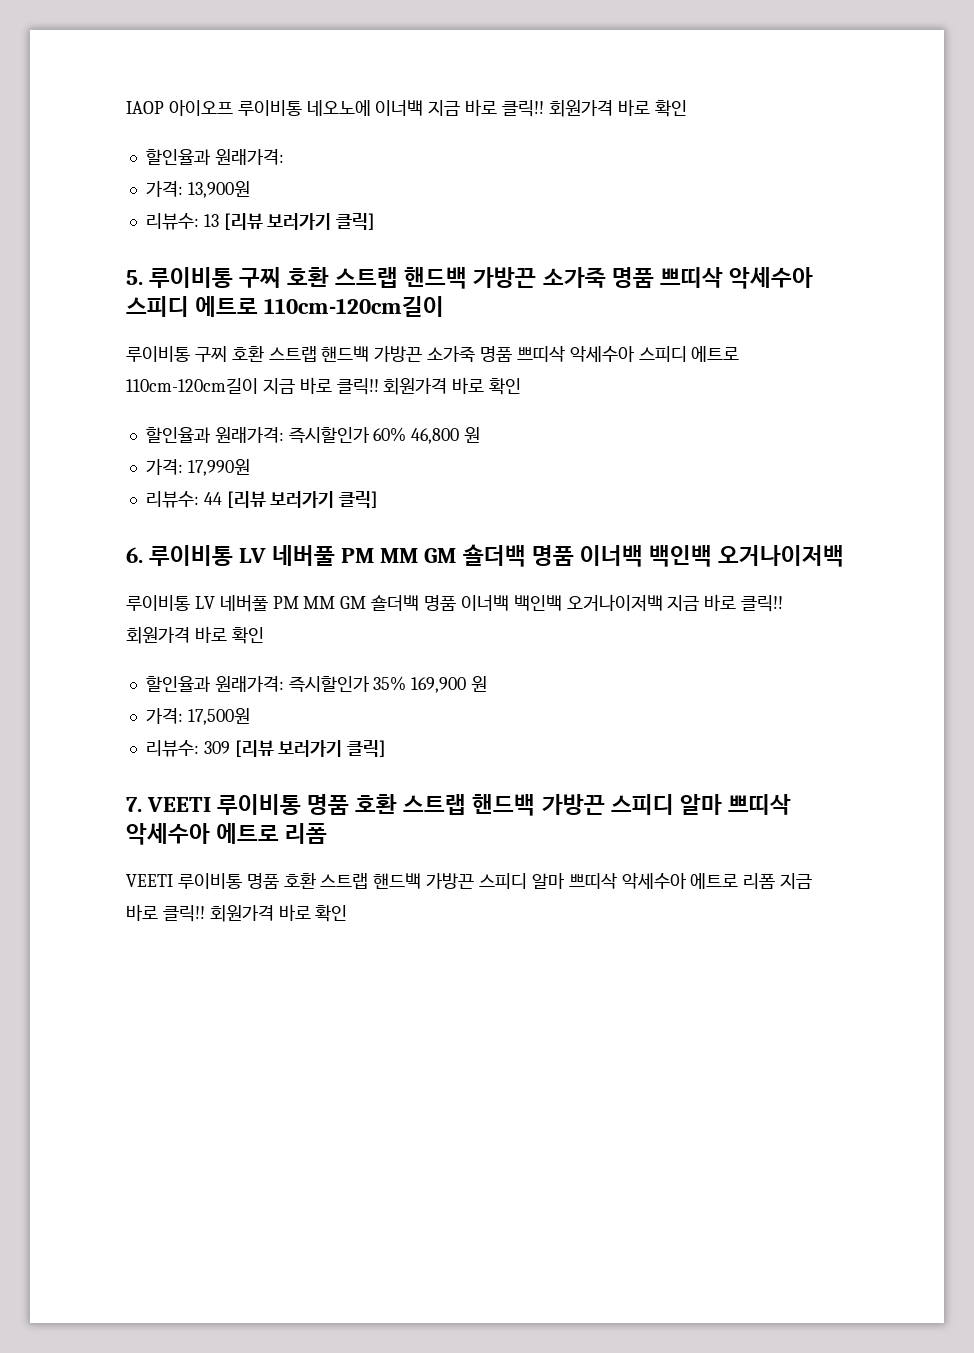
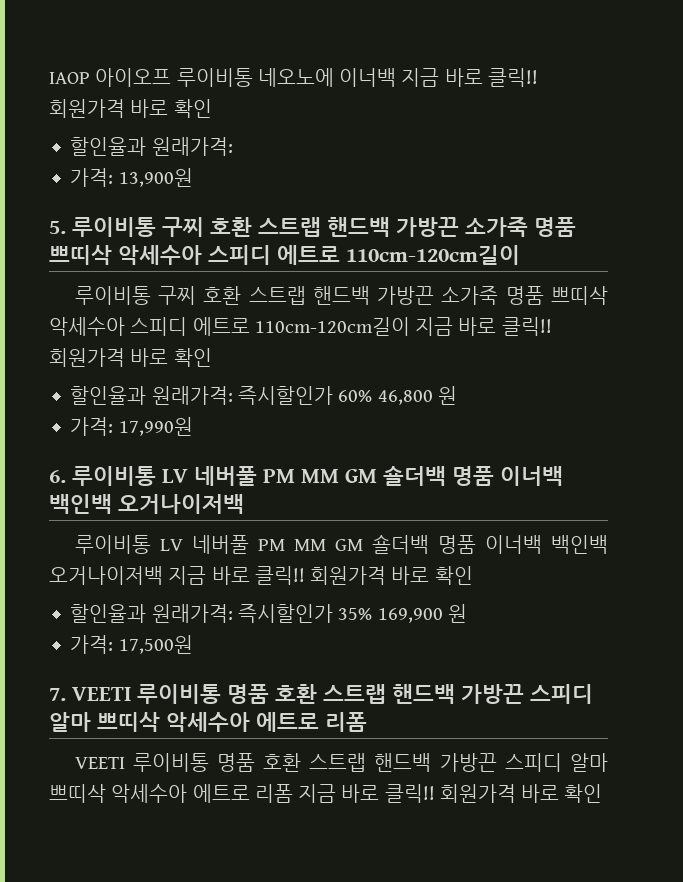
- 리뷰수: 13 [리뷰 보러가기 클릭]
- 리뷰수: 44 [리뷰 보러가기 클릭]
- 리뷰수: 309 [리뷰 보러가기 클릭]

